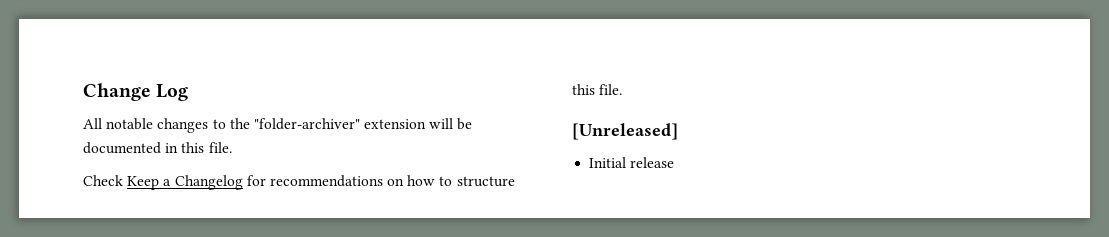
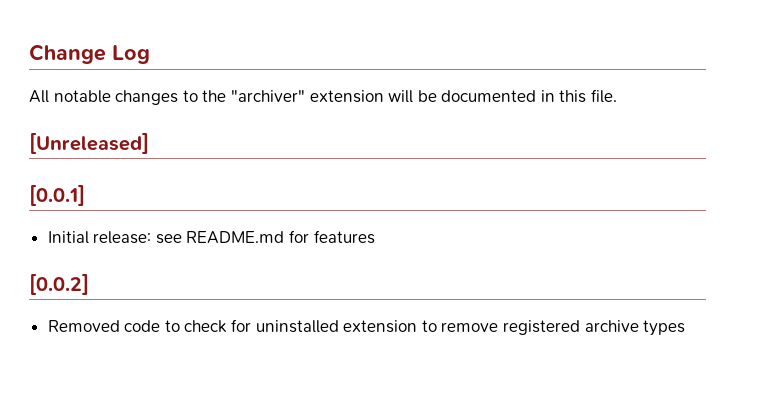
- All notable changes to the "folder-archiver" extension will be documented in this file.
+ All notable changes to the "archiver" extension will be documented in this file.
- Check Keep a Changelog for recommendations on how to structure this file.
+ [0.0.1]
- Initial release
+ Initial release: see README.md for features
+ [0.0.2]
+ Removed code to check for uninstalled extension to remove registered archive types

